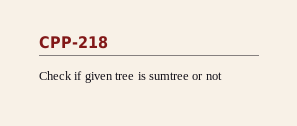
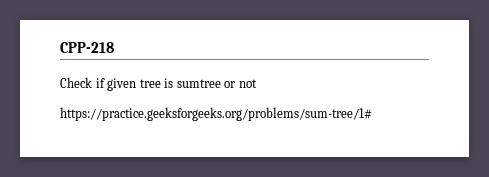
+ https://practice.geeksforgeeks.org/problems/sum-tree/1#

